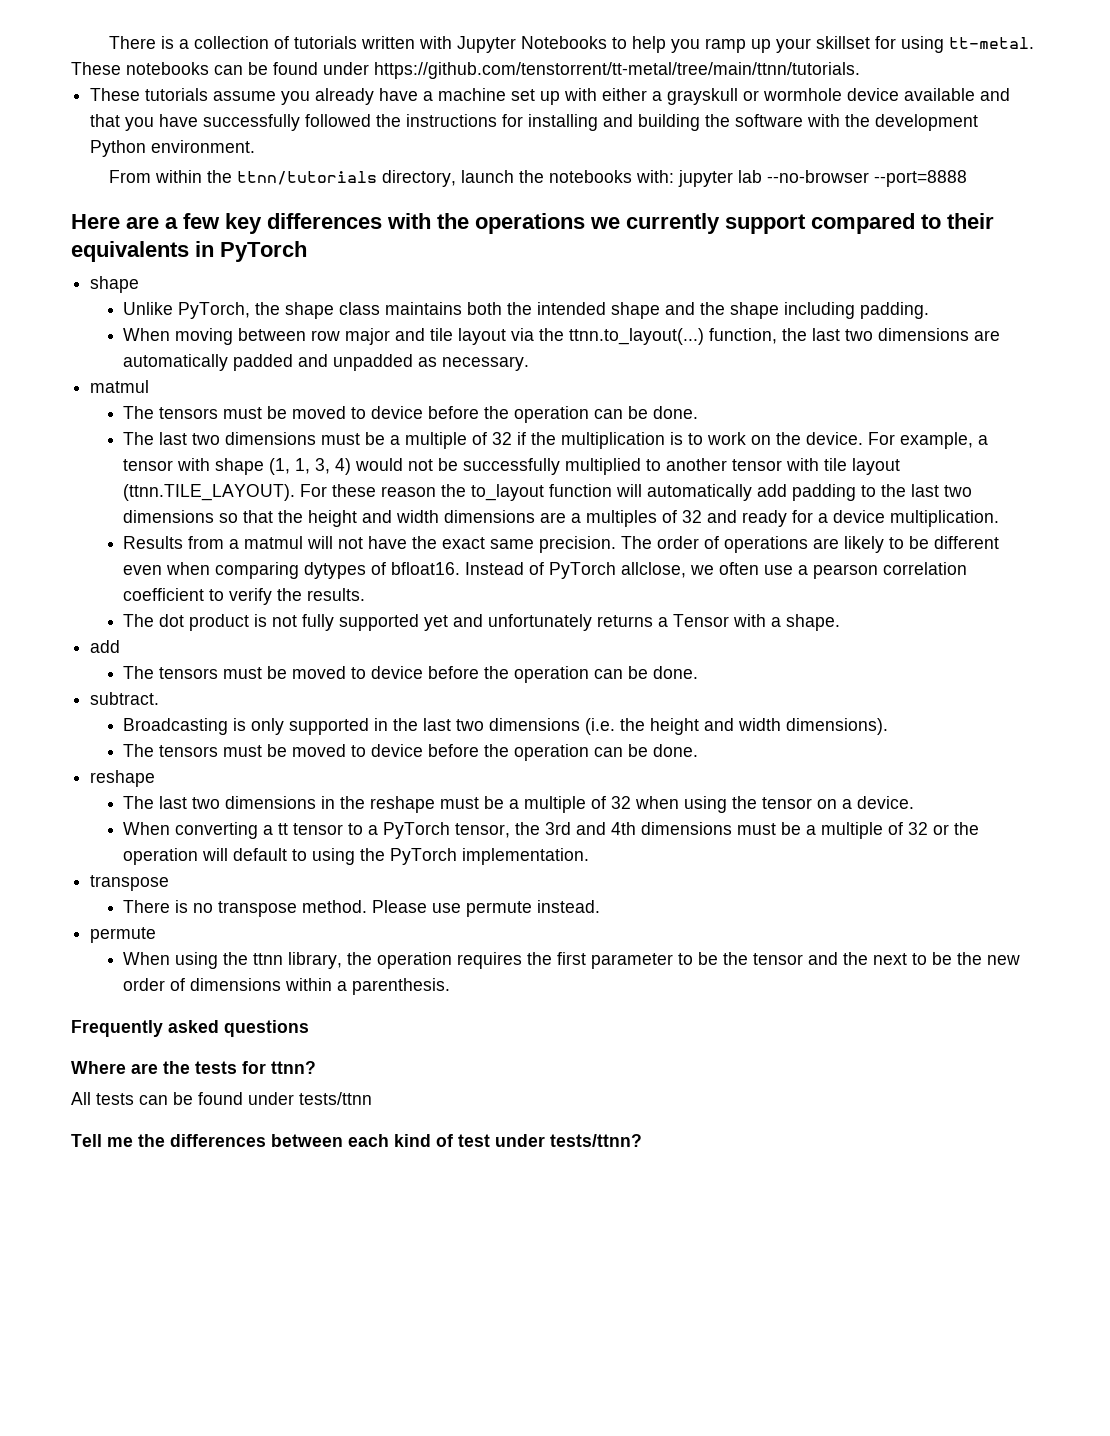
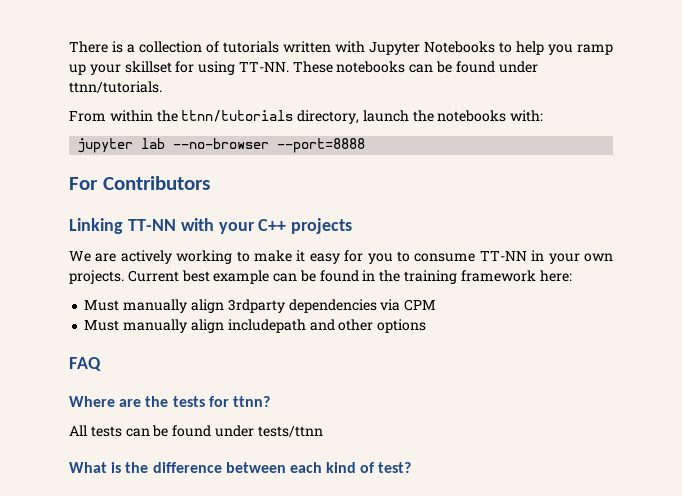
- There is a collection of tutorials written with Jupyter Notebooks to help you ramp up your skillset for using tt-metal.
+ There is a collection of tutorials written with Jupyter Notebooks to help you ramp up your skillset for using TT-NN.
- These notebooks can be found under https://github.com/tenstorrent/tt-metal/tree/main/ttnn/tutorials.
- These tutorials assume you already have a machine set up with either a grayskull or wormhole device available and that you have successfully followed the instructions for installing and building the software with the development Python environment.
+ These notebooks can be found under ttnn/tutorials.
- From within the ttnn/tutorials directory, launch the notebooks with: jupyter lab --no-browser --port=8888
+ From within the ttnn/tutorials directory, launch the notebooks with:
+ jupyter lab --no-browser --port=8888
- Here are a few key differences with the operations we currently support compared to their equivalents in PyTorch
- shape
- Unlike PyTorch, the shape class maintains both the intended shape and the shape including padding.
- When moving between row major and tile layout via the ttnn.to_layout(...) function, the last two dimensions are automatically padded and unpadded as necessary.
- matmul
- The tensors must be moved to device before the operation can be done.
- The last two dimensions must be a multiple of 32 if the multiplication is to work on the device. For example, a tensor with shape (1, 1, 3, 4) would not be successfully multiplied to another tensor with tile layout (ttnn.TILE_LAYOUT). For these reason the to_layout function will automatically add padding to the last two dimensions so that the height and width dimensions are a multiples of 32 and ready for a device multiplication.
- Results from a matmul will not have the exact same precision. The order of operations are likely to be different even when comparing dytypes of bfloat16. Instead of PyTorch allclose, we often use a pearson correlation coefficient to verify the results.
- The dot product is not fully supported yet and unfortunately returns a Tensor with a shape.
- add
- The tensors must be moved to device before the operation can be done.
- subtract.
- Broadcasting is only supported in the last two dimensions (i.e. the height and width dimensions).
- The tensors must be moved to device before the operation can be done.
- reshape
- The last two dimensions in the reshape must be a multiple of 32 when using the tensor on a device.
- When converting a tt tensor to a PyTorch tensor, the 3rd and 4th dimensions must be a multiple of 32 or the operation will default to using the PyTorch implementation.
- transpose
- There is no transpose method. Please use permute instead.
- permute
- When using the ttnn library, the operation requires the first parameter to be the tensor and the next to be the new order of dimensions within a parenthesis.
- Frequently asked questions
+ For Contributors
+ Linking TT-NN with your C++ projects
+ We are actively working to make it easy for you to consume TT-NN in your own projects. Current best example can be found in the training framework here:
+ Must manually align 3rdparty dependencies via CPM
+ Must manually align includepath and other options
+ FAQ
- Tell me the differences between each kind of test under tests/ttnn?
+ What is the difference between each kind of test?

